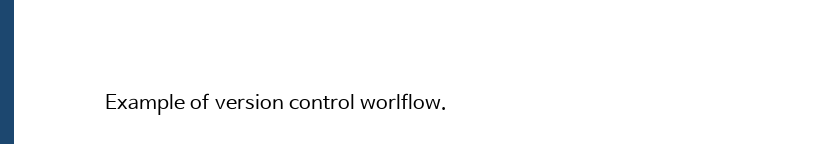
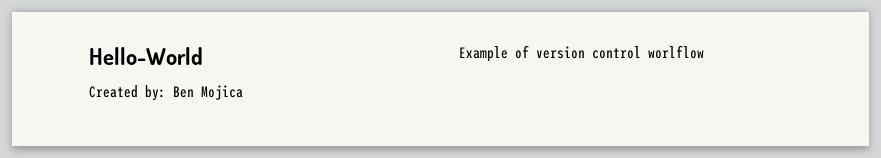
+ Hello-World
+ Created by: Ben Mojica
- Example of version control worlflow.
+ Example of version control worlflow

